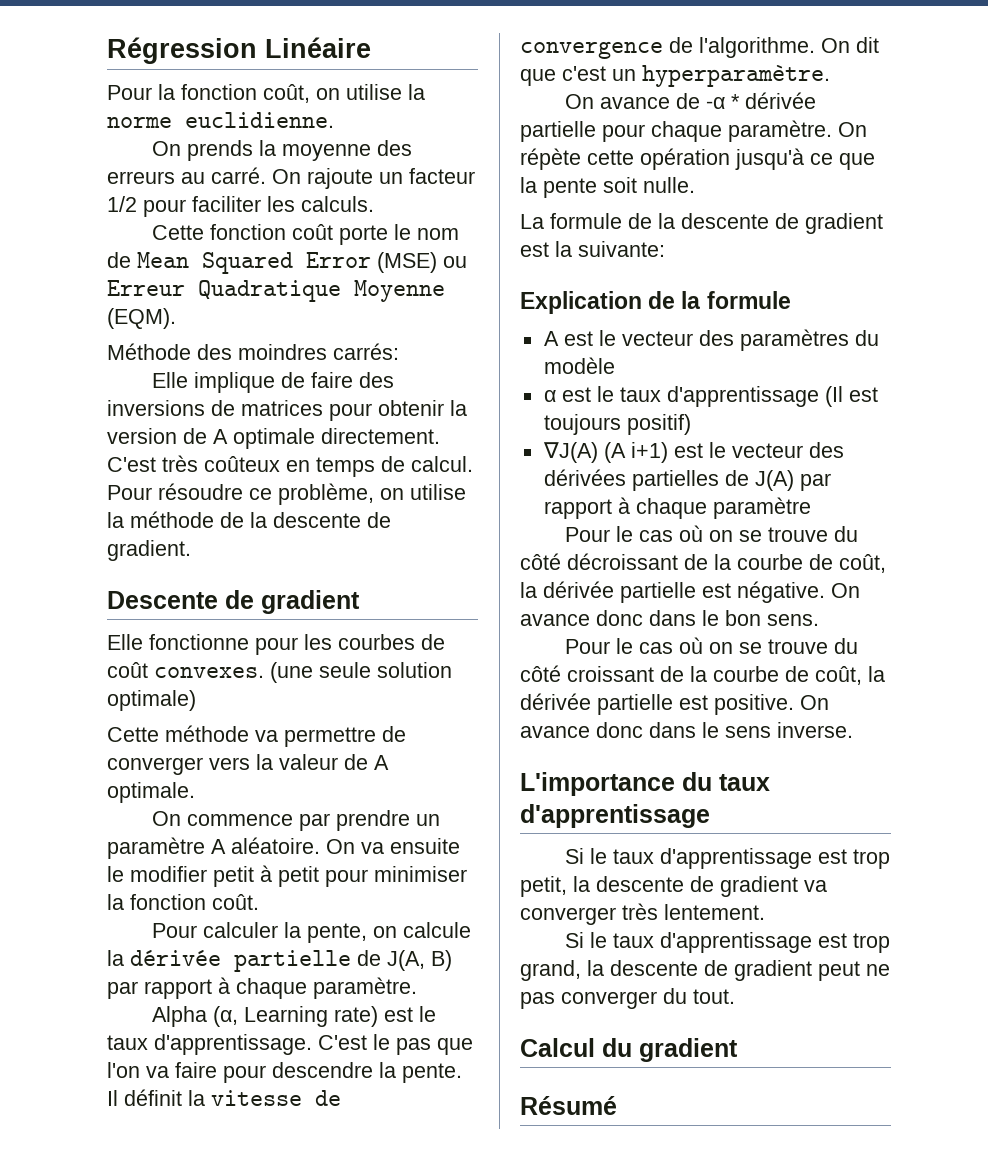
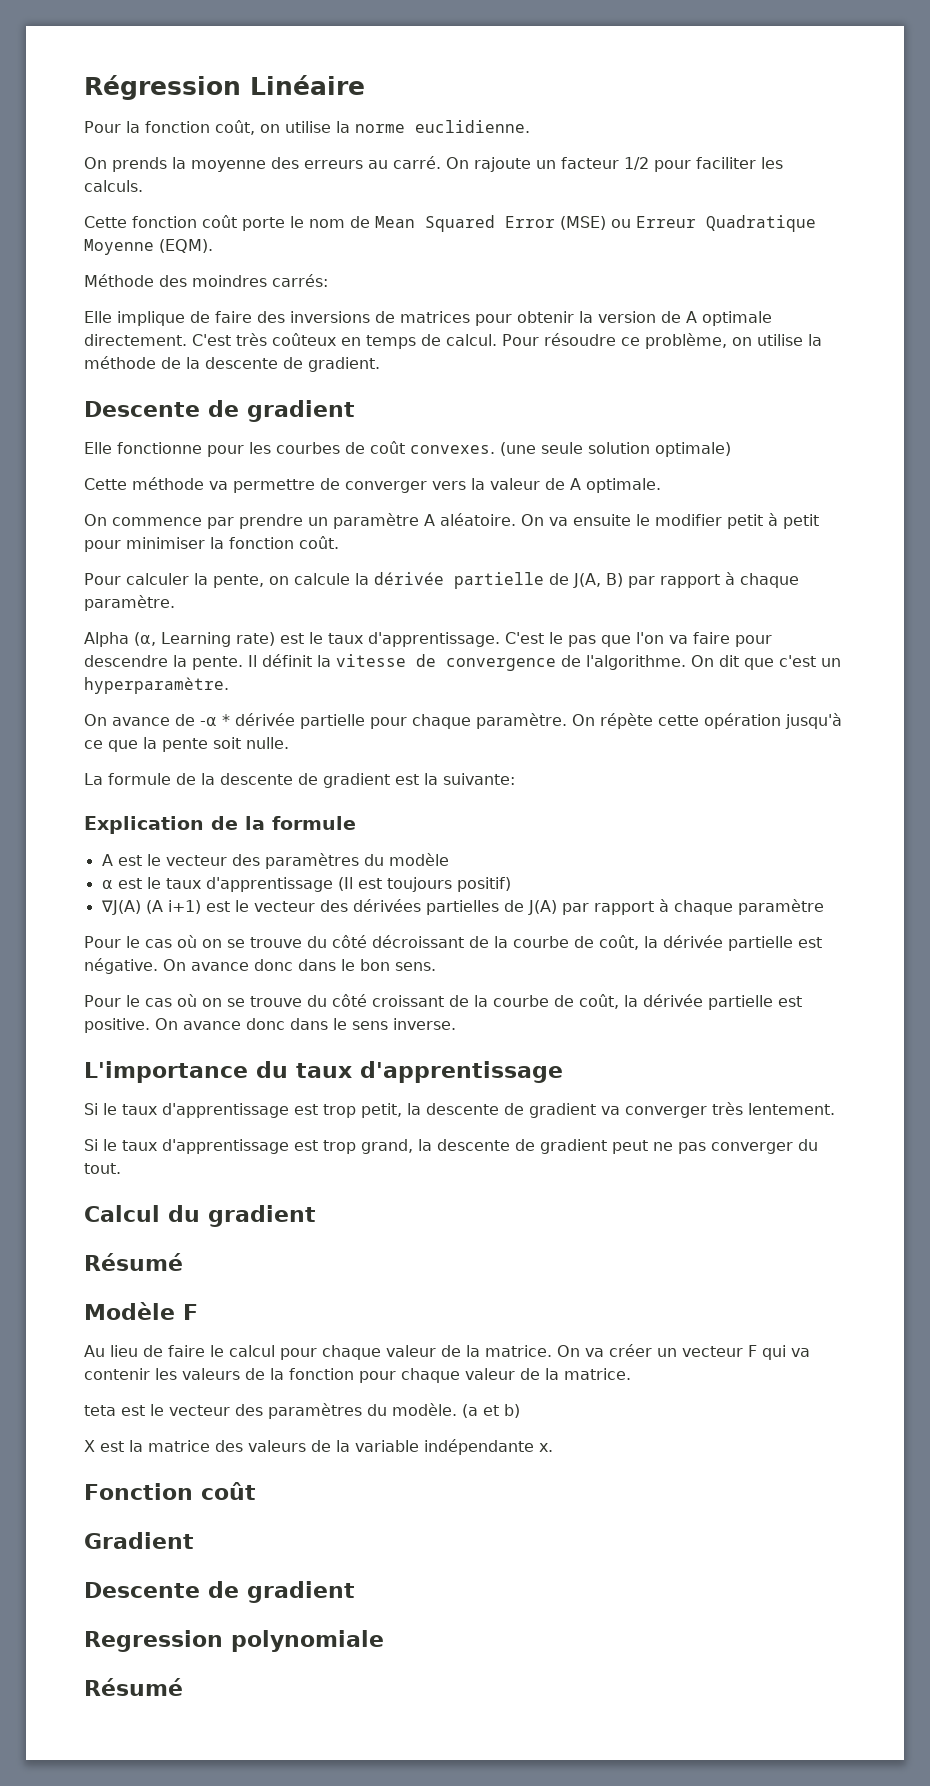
+ Modèle F
+ Au lieu de faire le calcul pour chaque valeur de la matrice. On va créer un vecteur F qui va contenir les valeurs de la fonction pour chaque valeur de la matrice.
+ teta est le vecteur des paramètres du modèle. (a et b)
+ X est la matrice des valeurs de la variable indépendante x.
+ Fonction coût
+ Gradient
+ Descente de gradient
+ Regression polynomiale
+ Résumé

